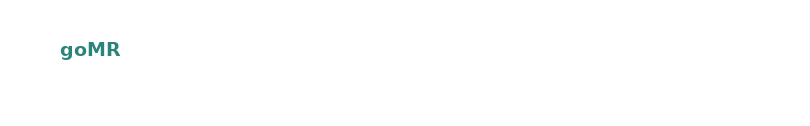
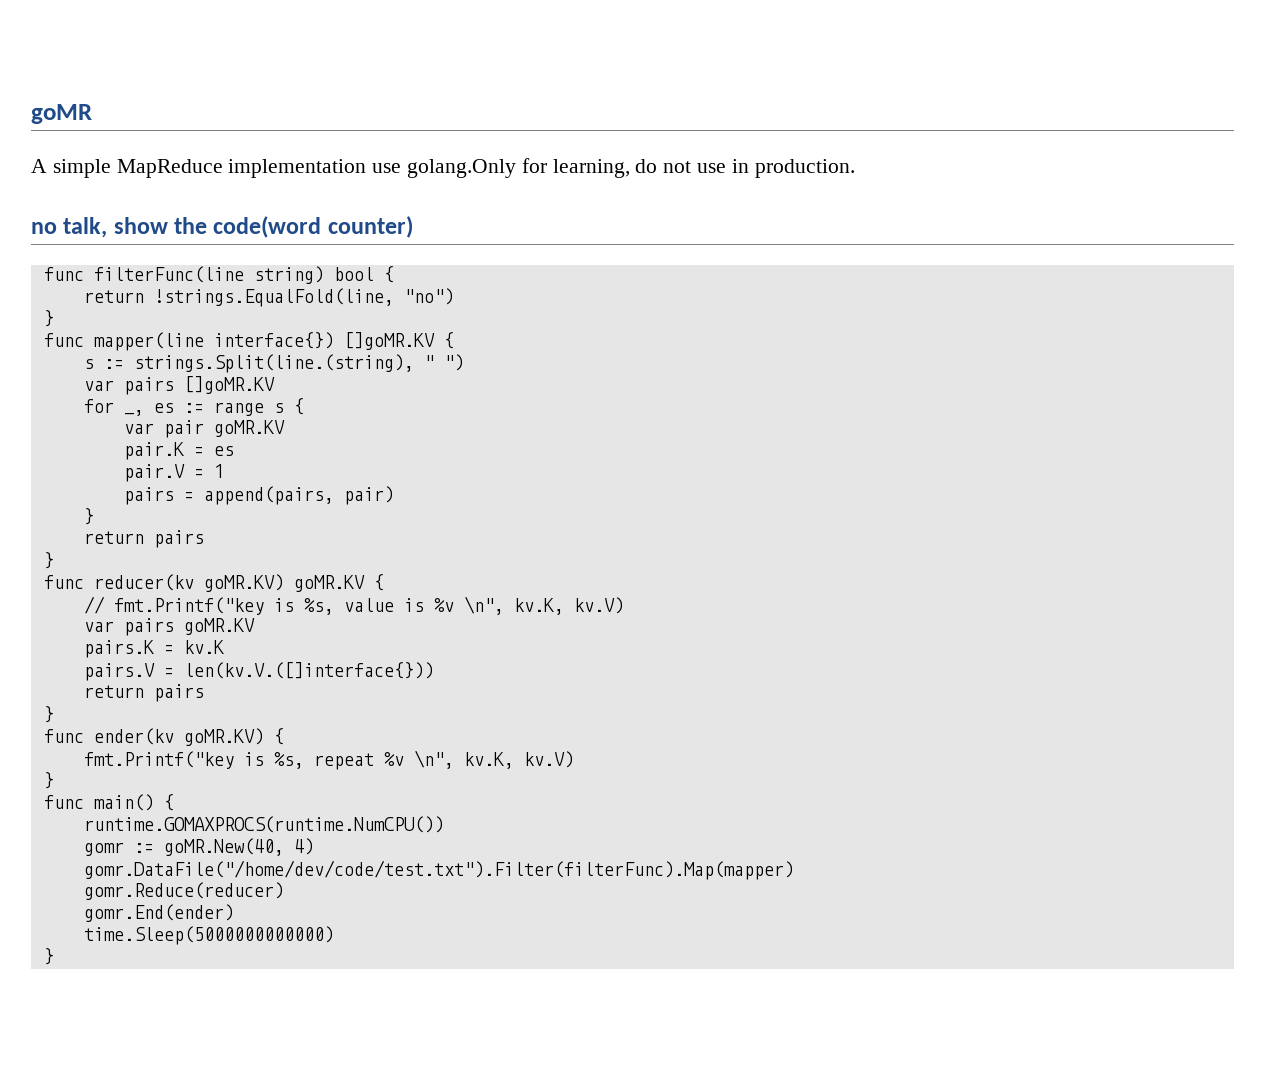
+ A simple MapReduce implementation use golang.Only for learning, do not use in production.
+ no talk, show the code(word counter)
+ func filterFunc(line string) bool {
+ return !strings.EqualFold(line, "no")
+ }
+ func mapper(line interface{}) []goMR.KV {
+ s := strings.Split(line.(string), " ")
+ var pairs []goMR.KV
+ for _, es := range s {
+ var pair goMR.KV
+ pair.K = es
+ pair.V = 1
+ pairs = append(pairs, pair)
+ }
+ return pairs
+ }
+ func reducer(kv goMR.KV) goMR.KV {
+ // fmt.Printf("key is %s, value is %v \n", kv.K, kv.V)
+ var pairs goMR.KV
+ pairs.K = kv.K
+ pairs.V = len(kv.V.([]interface{}))
+ return pairs
+ }
+ func ender(kv goMR.KV) {
+ fmt.Printf("key is %s, repeat %v \n", kv.K, kv.V)
+ }
+ func main() {
+ runtime.GOMAXPROCS(runtime.NumCPU())
+ gomr := goMR.New(40, 4)
+ gomr.DataFile("/home/dev/code/test.txt").Filter(filterFunc).Map(mapper)
+ gomr.Reduce(reducer)
+ gomr.End(ender)
+ time.Sleep(5000000000000)
+ }

